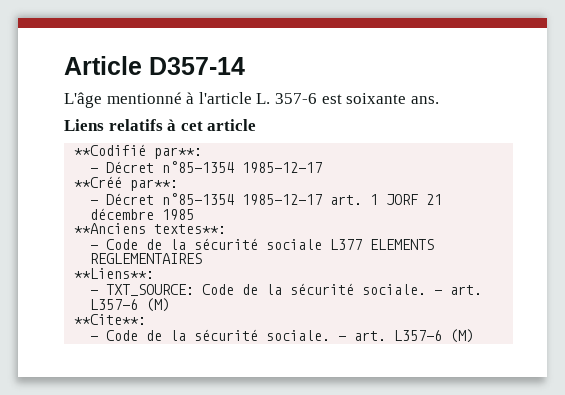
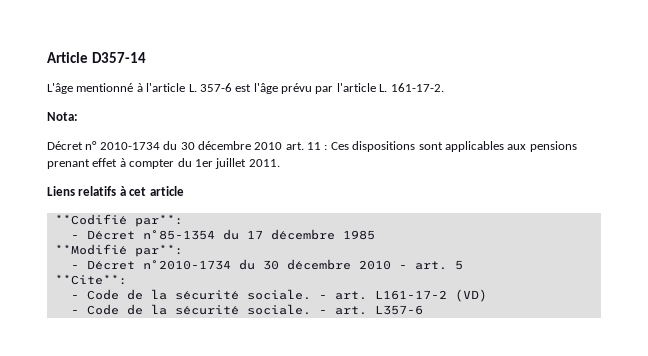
- L'âge mentionné à l'article L. 357-6 est soixante ans.
+ L'âge mentionné à l'article L. 357-6 est l'âge prévu par l'article L. 161-17-2.
+ Nota:
+ Décret n° 2010-1734 du 30 décembre 2010 art. 11 : Ces dispositions sont applicables aux pensions prenant effet à compter du 1er juillet 2011.
  **Codifié par**:
- - Décret n°85-1354 1985-12-17
- **Créé par**:
- - Décret n°85-1354 1985-12-17 art. 1 JORF 21 décembre 1985
- **Anciens textes**:
- - Code de la sécurité sociale L377 ELEMENTS REGLEMENTAIRES
- **Liens**:
- - TXT_SOURCE: Code de la sécurité sociale. - art. L357-6 (M)
+ - Décret n°85-1354 du 17 décembre 1985
+ **Modifié par**:
+ - Décret n°2010-1734 du 30 décembre 2010 - art. 5
  **Cite**:
+ - Code de la sécurité sociale. - art. L161-17-2 (VD)
- - Code de la sécurité sociale. - art. L357-6 (M)
+ - Code de la sécurité sociale. - art. L357-6

